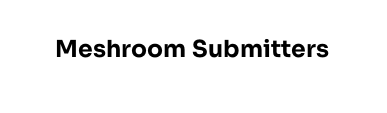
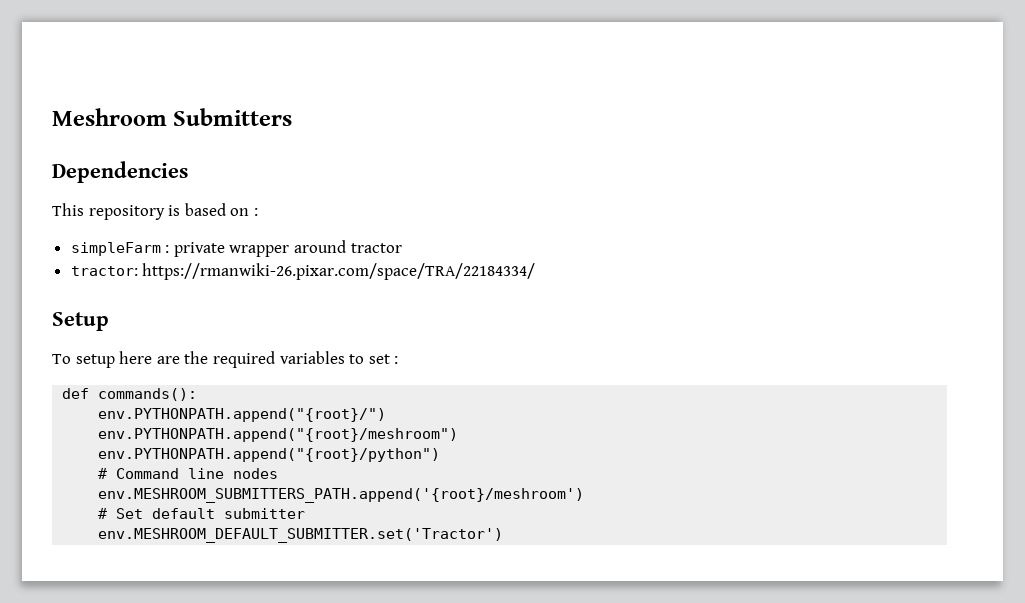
+ Dependencies
+ This repository is based on :
+ simpleFarm : private wrapper around tractor
+ tractor: https://rmanwiki-26.pixar.com/space/TRA/22184334/
+ Setup
+ To setup here are the required variables to set :
+ def commands():
+ env.PYTHONPATH.append("{root}/")
+ env.PYTHONPATH.append("{root}/meshroom")
+ env.PYTHONPATH.append("{root}/python")
+ # Command line nodes
+ env.MESHROOM_SUBMITTERS_PATH.append('{root}/meshroom')
+ # Set default submitter
+ env.MESHROOM_DEFAULT_SUBMITTER.set('Tractor')

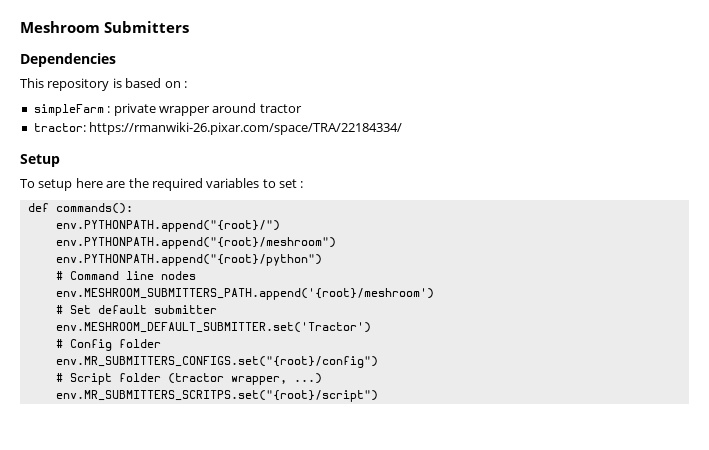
+ # Config folder
+ env.MR_SUBMITTERS_CONFIGS.set("{root}/config")
+ # Script folder (tractor wrapper, ...)
+ env.MR_SUBMITTERS_SCRITPS.set("{root}/script")

